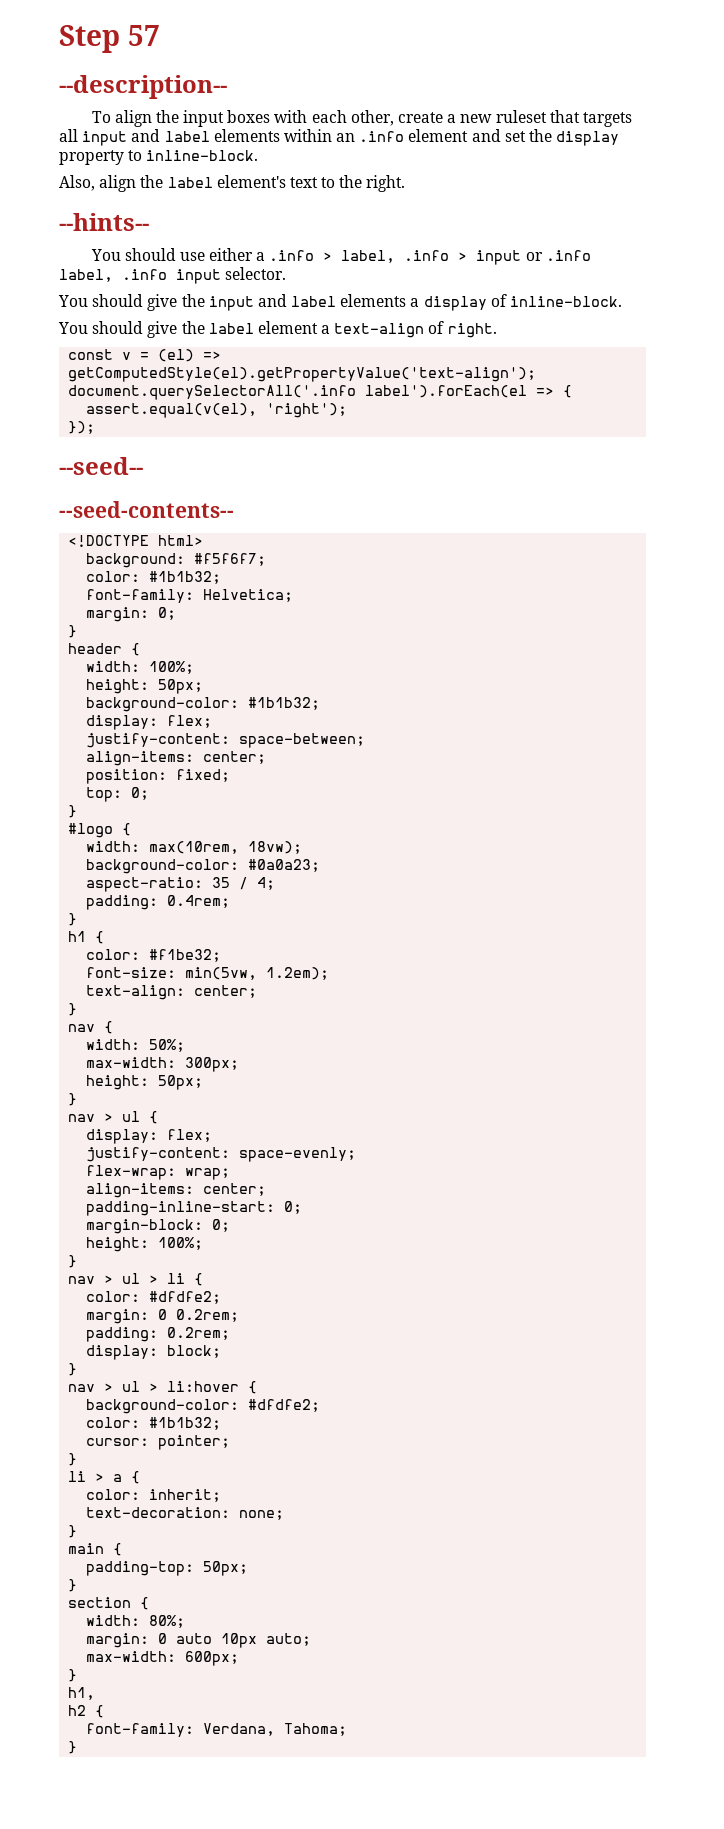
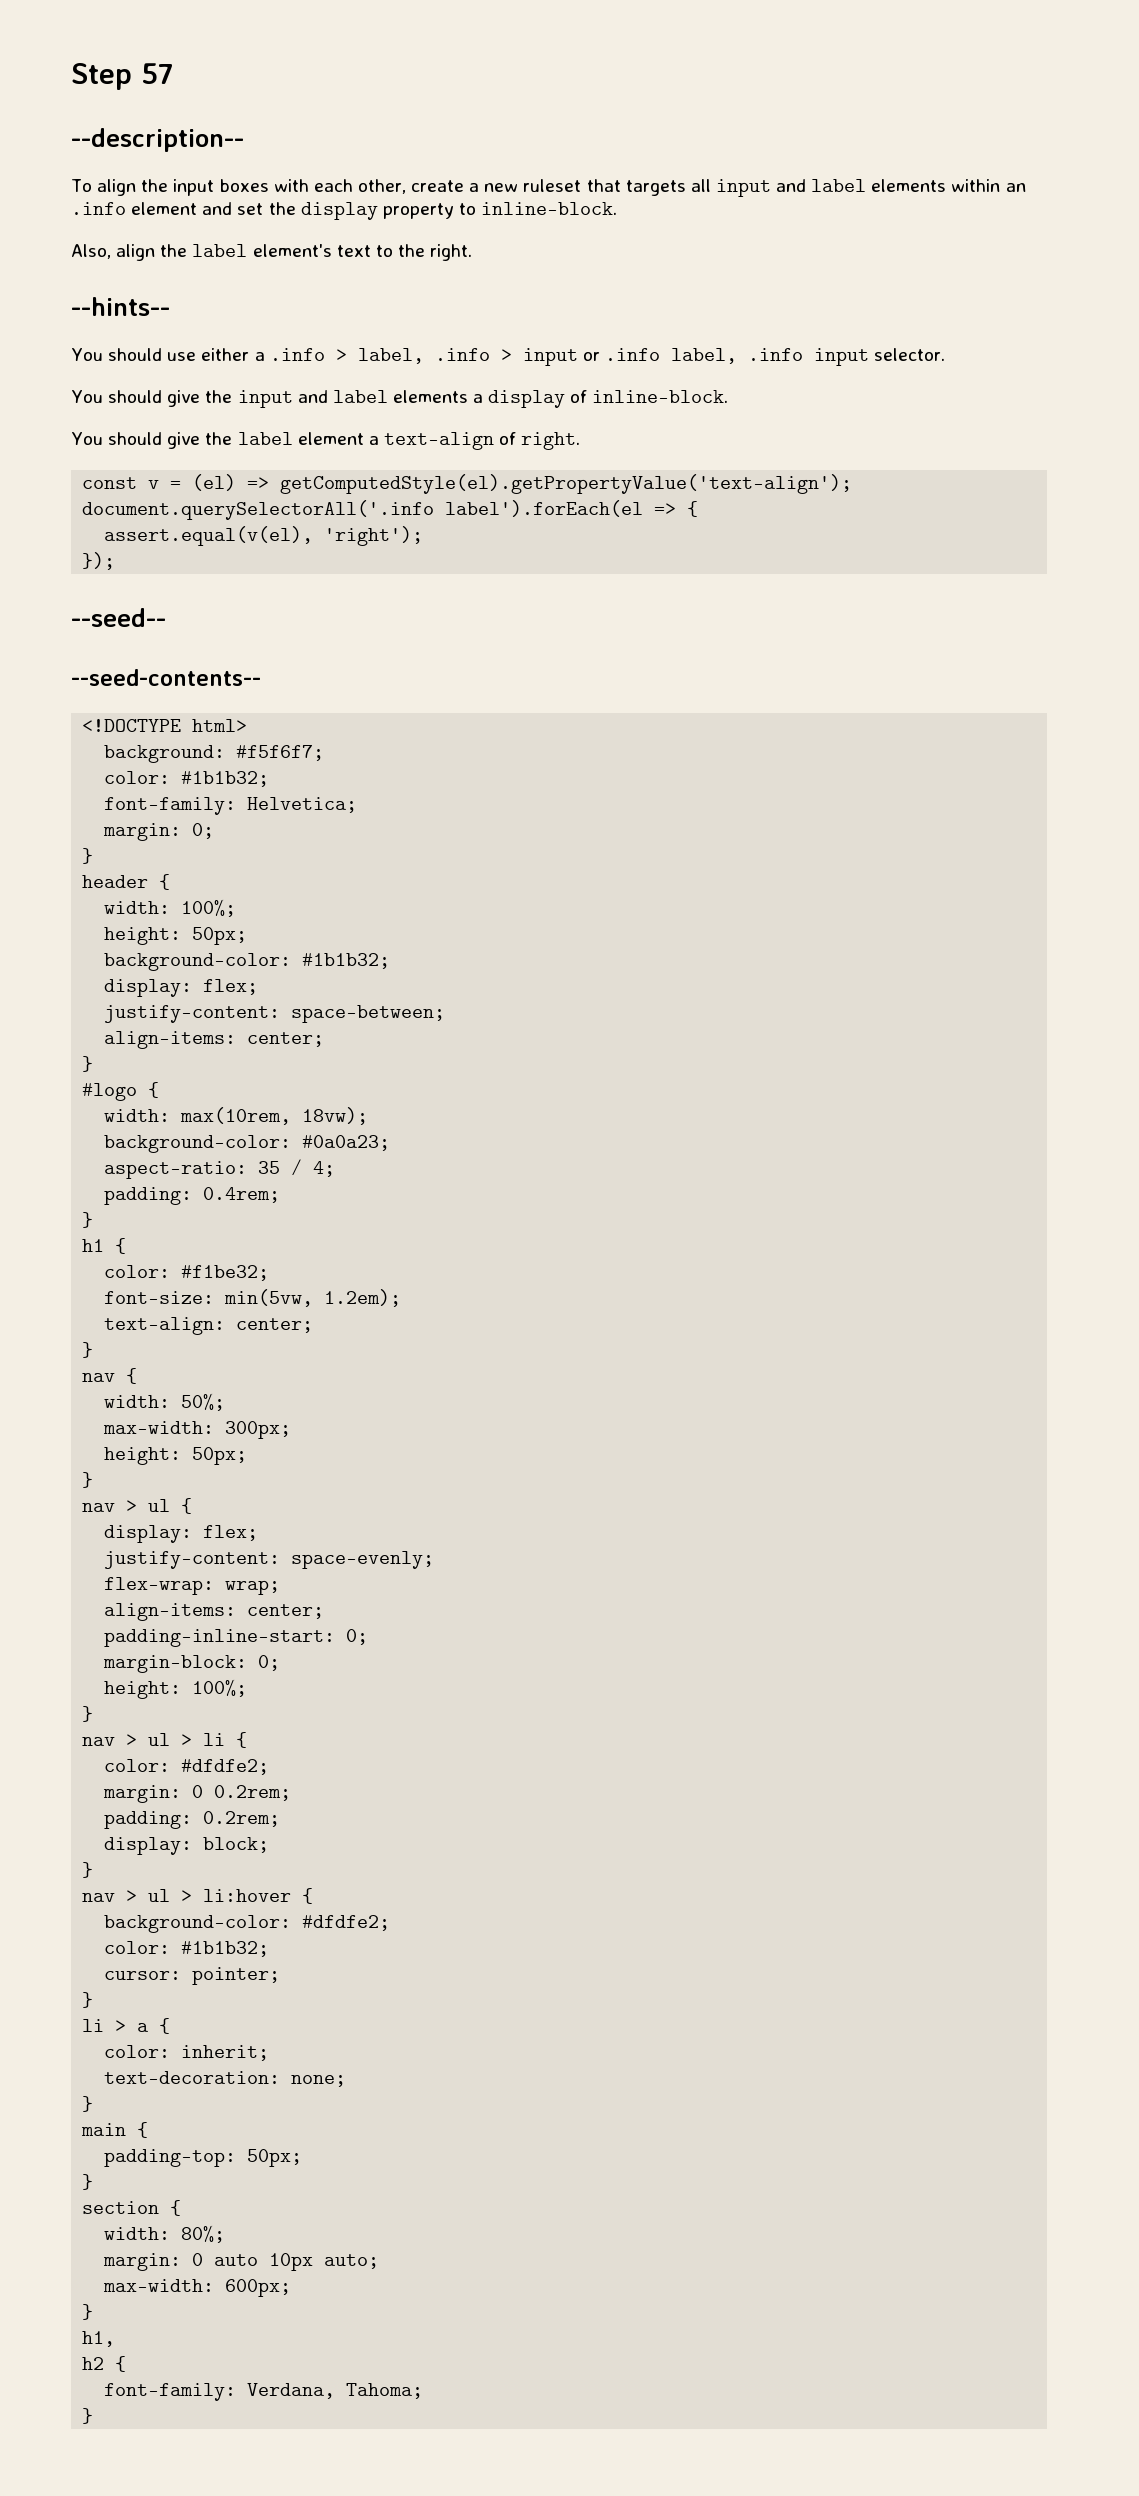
- position: fixed;
- top: 0;

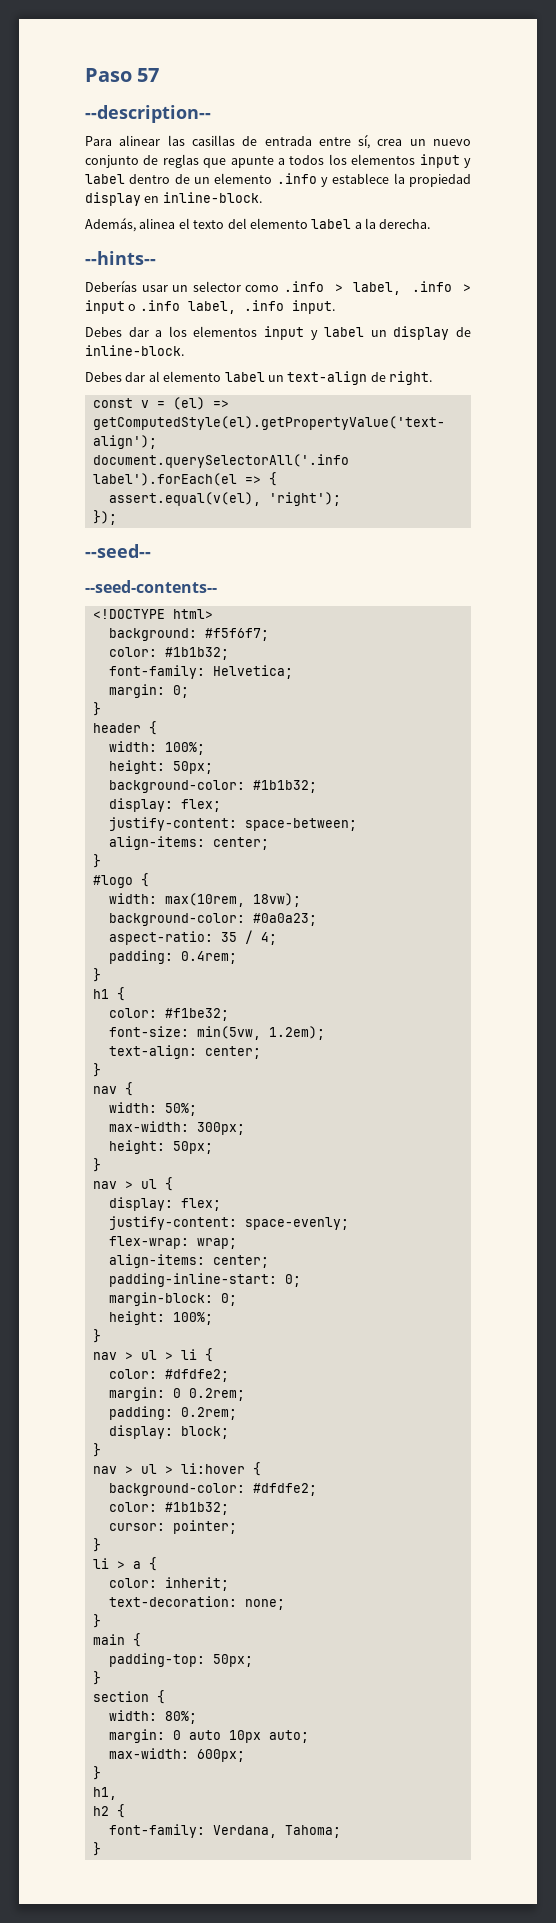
- Step 57
+ Paso 57
- To align the input boxes with each other, create a new ruleset that targets all input and label elements within an .info element and set the display property to inline-block.
- Also, align the label element's text to the right.
+ Para alinear las casillas de entrada entre sí, crea un nuevo conjunto de reglas que apunte a todos los elementos input y label dentro de un elemento .info y establece la propiedad display en inline-block.
+ Además, alinea el texto del elemento label a la derecha.
  --hints--
- You should use either a .info > label, .info > input or .info label, .info input selector.
- You should give the input and label elements a display of inline-block.
- You should give the label element a text-align of right.
+ Deberías usar un selector como .info > label, .info > input o .info label, .info input.
+ Debes dar a los elementos input y label un display de inline-block.
+ Debes dar al elemento label un text-align de right.

